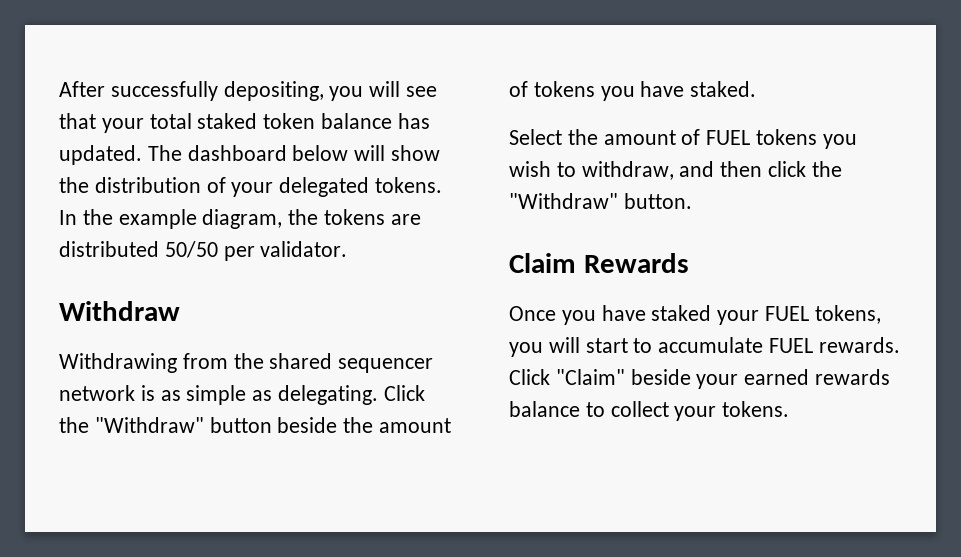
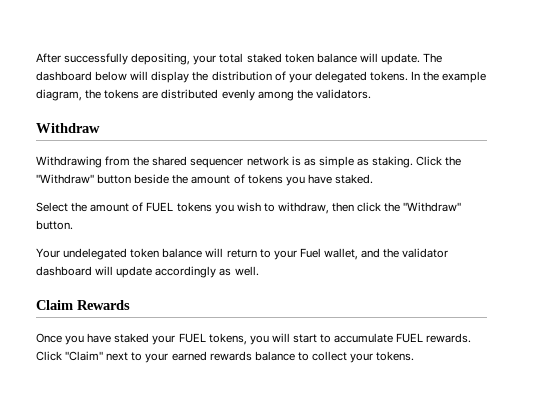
- After successfully depositing, you will see that your total staked token balance has updated.
+ After successfully depositing, your total staked token balance will update.
- The dashboard below will show the distribution of your delegated tokens.
+ The dashboard below will display the distribution of your delegated tokens.
- In the example diagram, the tokens are distributed 50/50 per validator.
+ In the example diagram, the tokens are distributed evenly among the validators.
- Withdrawing from the shared sequencer network is as simple as delegating.
+ Withdrawing from the shared sequencer network is as simple as staking.
- Select the amount of FUEL tokens you wish to withdraw, and then click the "Withdraw" button.
+ Select the amount of FUEL tokens you wish to withdraw, then click the "Withdraw" button.
+ Your undelegated token balance will return to your Fuel wallet, and the validator dashboard will update accordingly as well.
- Click "Claim" beside your earned rewards balance to collect your tokens.
+ Click "Claim" next to your earned rewards balance to collect your tokens.

